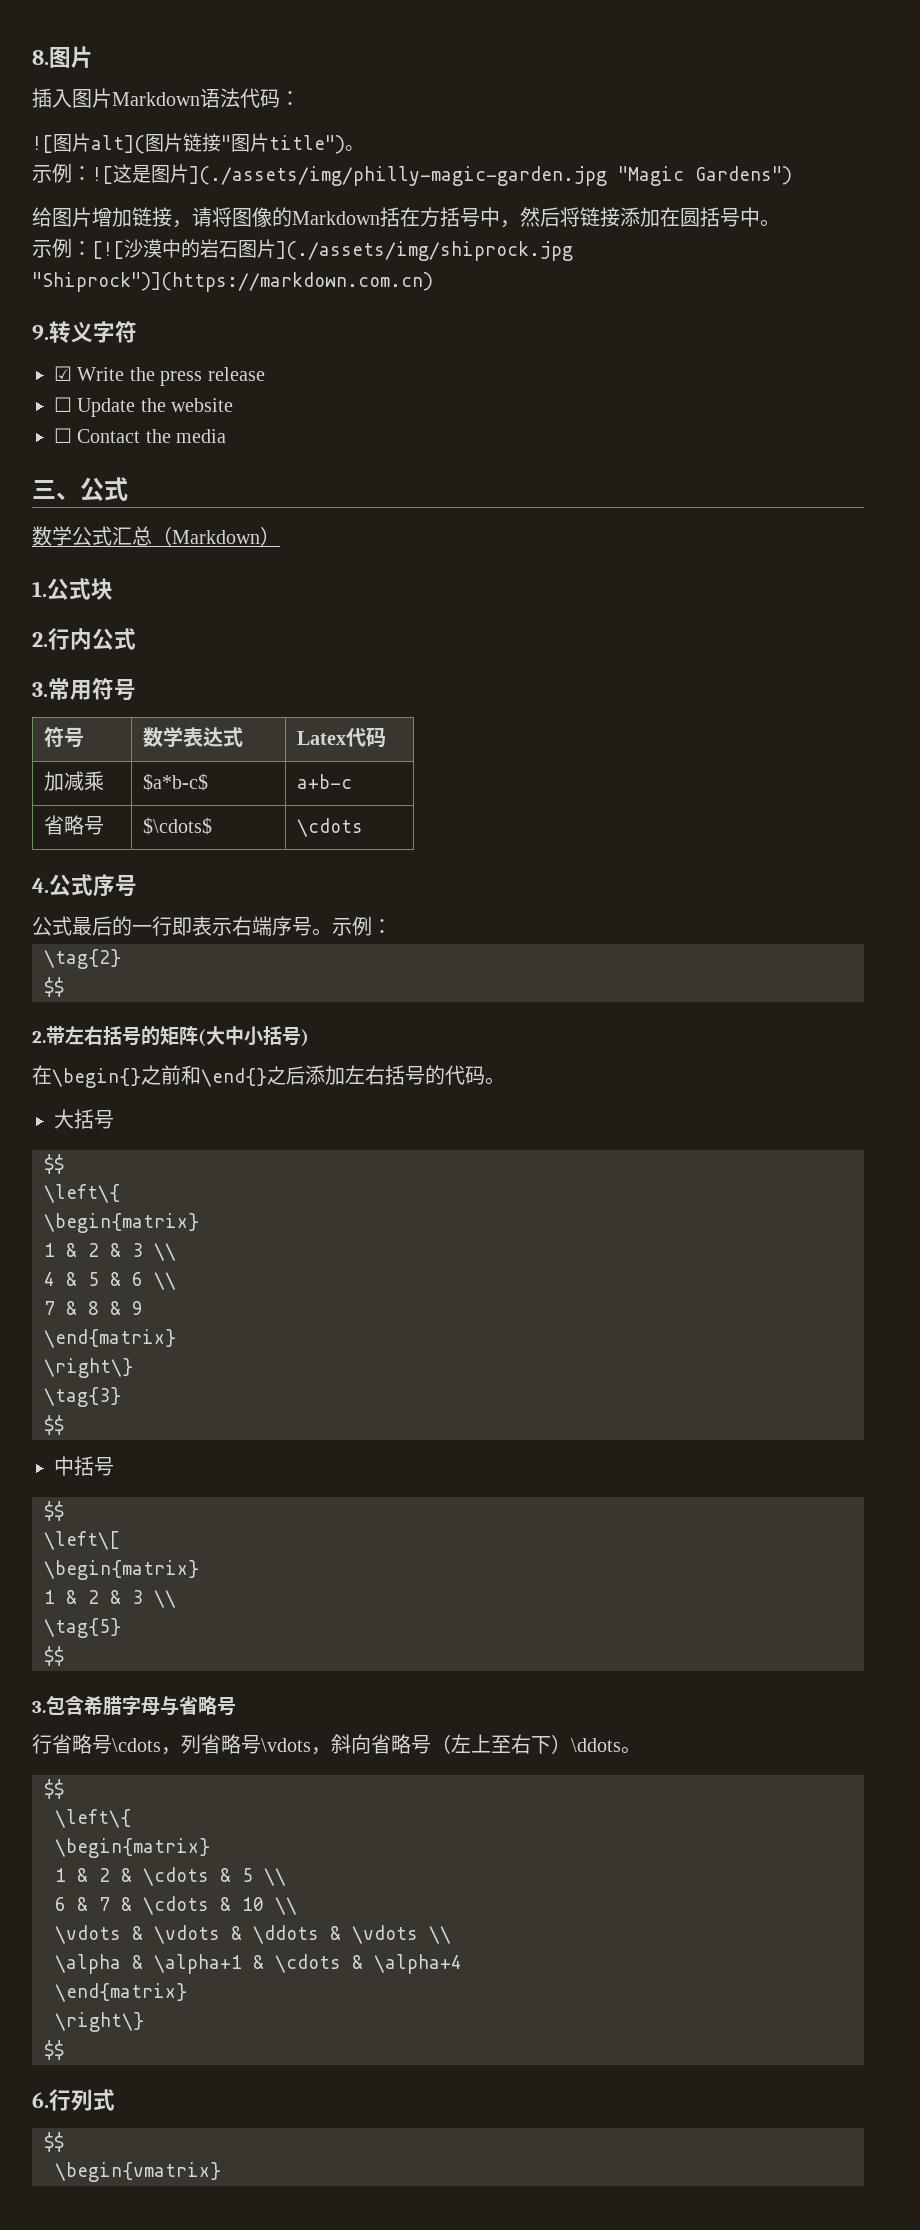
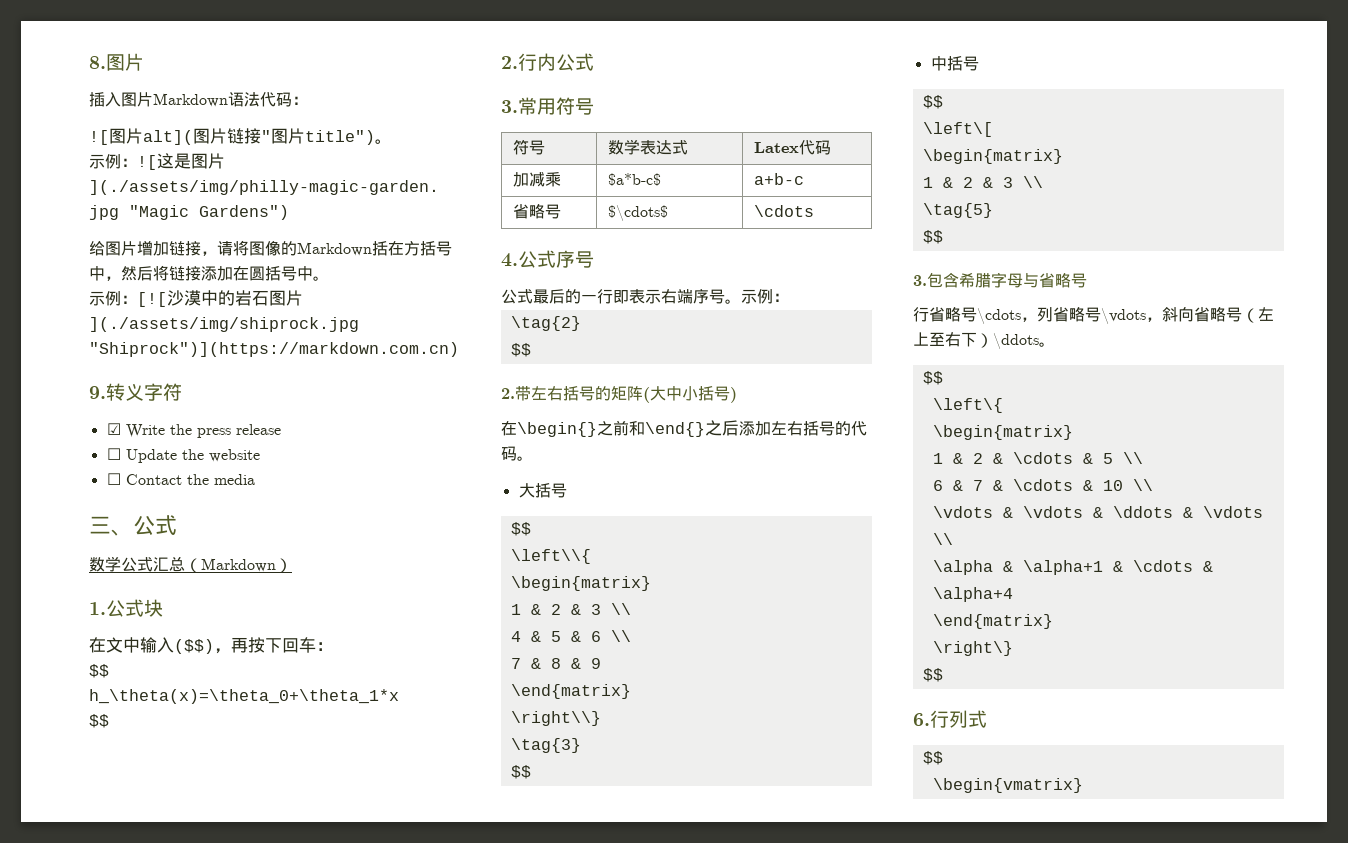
+ 在文中输入($$)，再按下回车：
+ $$
+ h_\theta(x)=\theta_0+\theta_1*x
+ $$
  大括号
  $$
- \left\{
+ \left\\{
  7 & 8 & 9
  \end{matrix}
- \right\}
+ \right\\}

